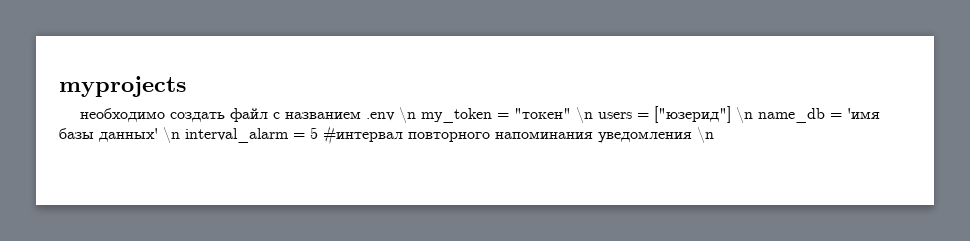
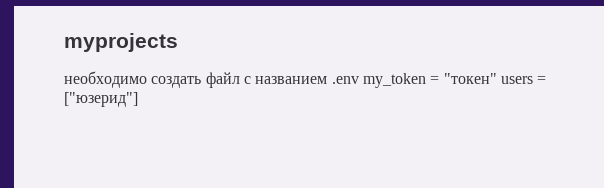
- необходимо создать файл с названием .env \n my_token = "токен" \n users = ["юзерид"] \n name_db = 'имя базы данных' \n interval_alarm = 5 #интервал повторного напоминания уведомления \n
+ необходимо создать файл с названием .env my_token = "токен" users = ["юзерид"]

